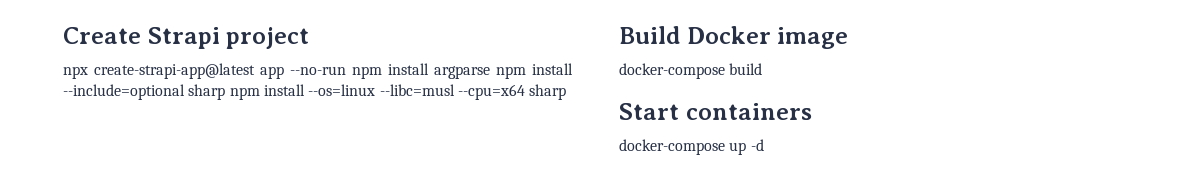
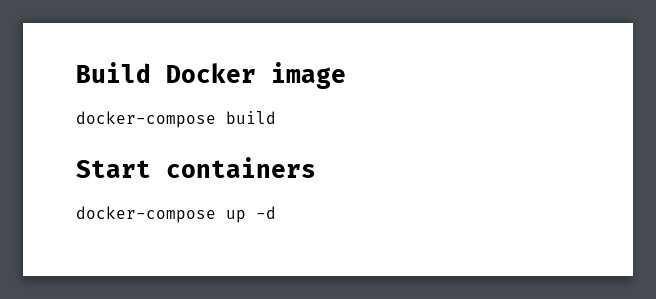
- Create Strapi project
- npx create-strapi-app@latest app --no-run npm install argparse npm install --include=optional sharp npm install --os=linux --libc=musl --cpu=x64 sharp

